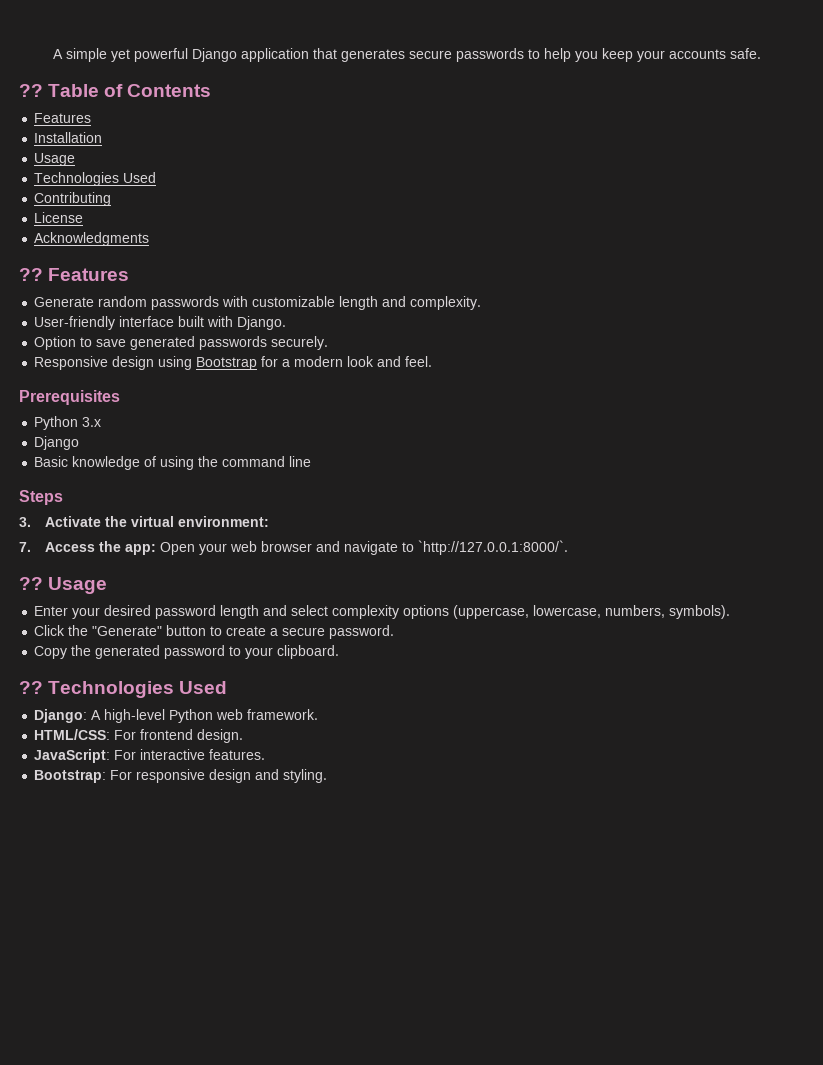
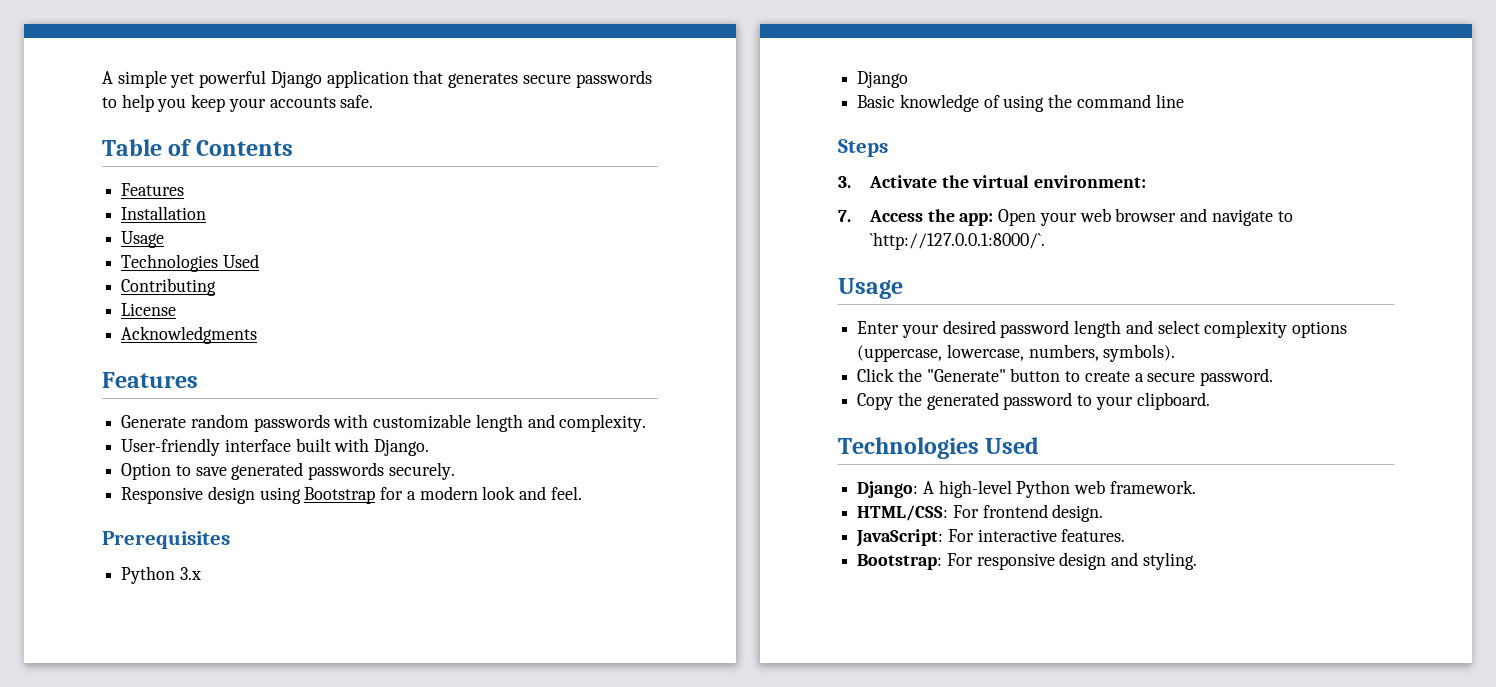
  A simple yet powerful Django application that generates secure passwords to help you keep your accounts safe.
- ?? Table of Contents
+ Table of Contents
  Acknowledgments
- ?? Features
+ Features
  7. Access the app: Open your web browser and navigate to `http://127.0.0.1:8000/`.
- ?? Usage
+ Usage
  Copy the generated password to your clipboard.
- ?? Technologies Used
+ Technologies Used

